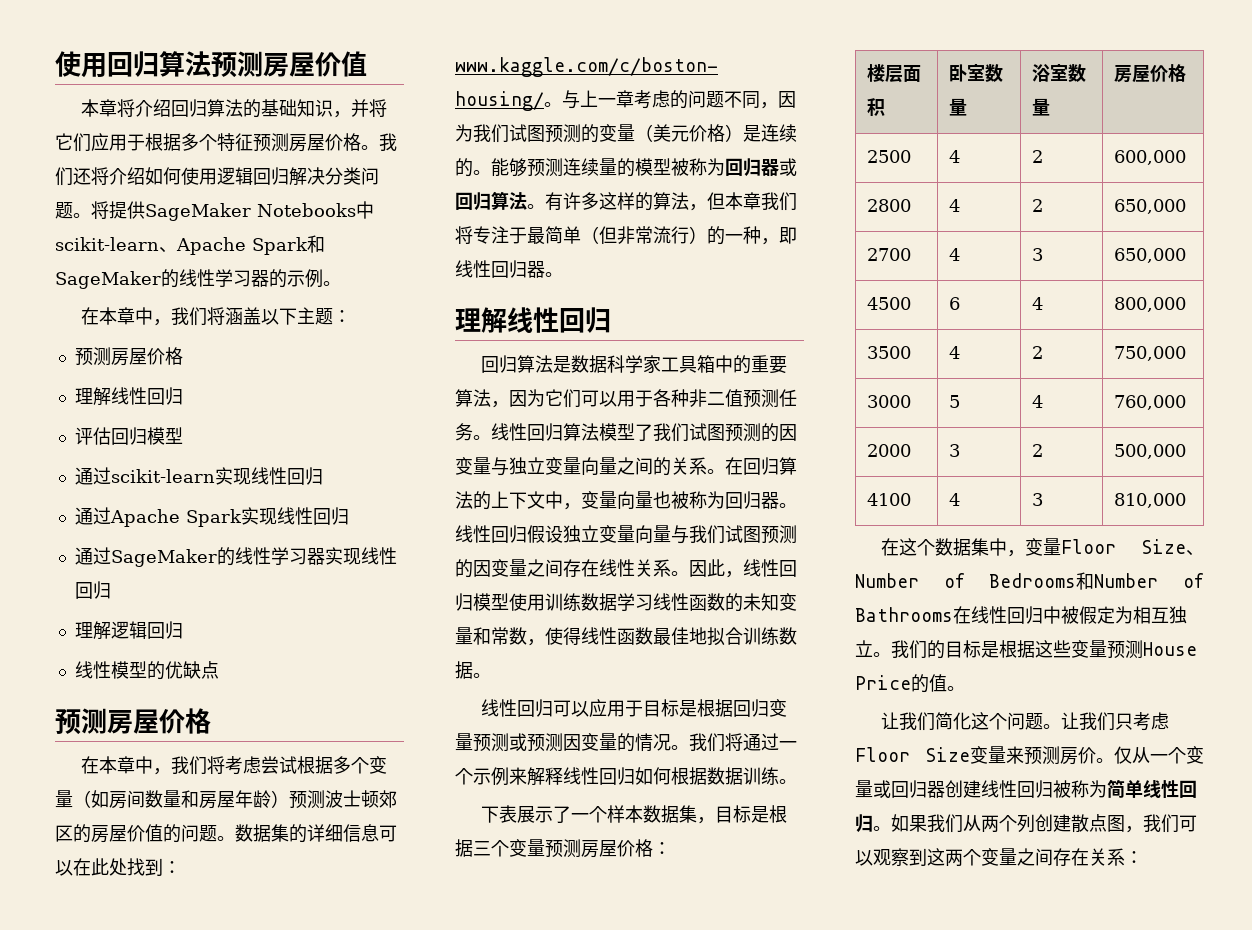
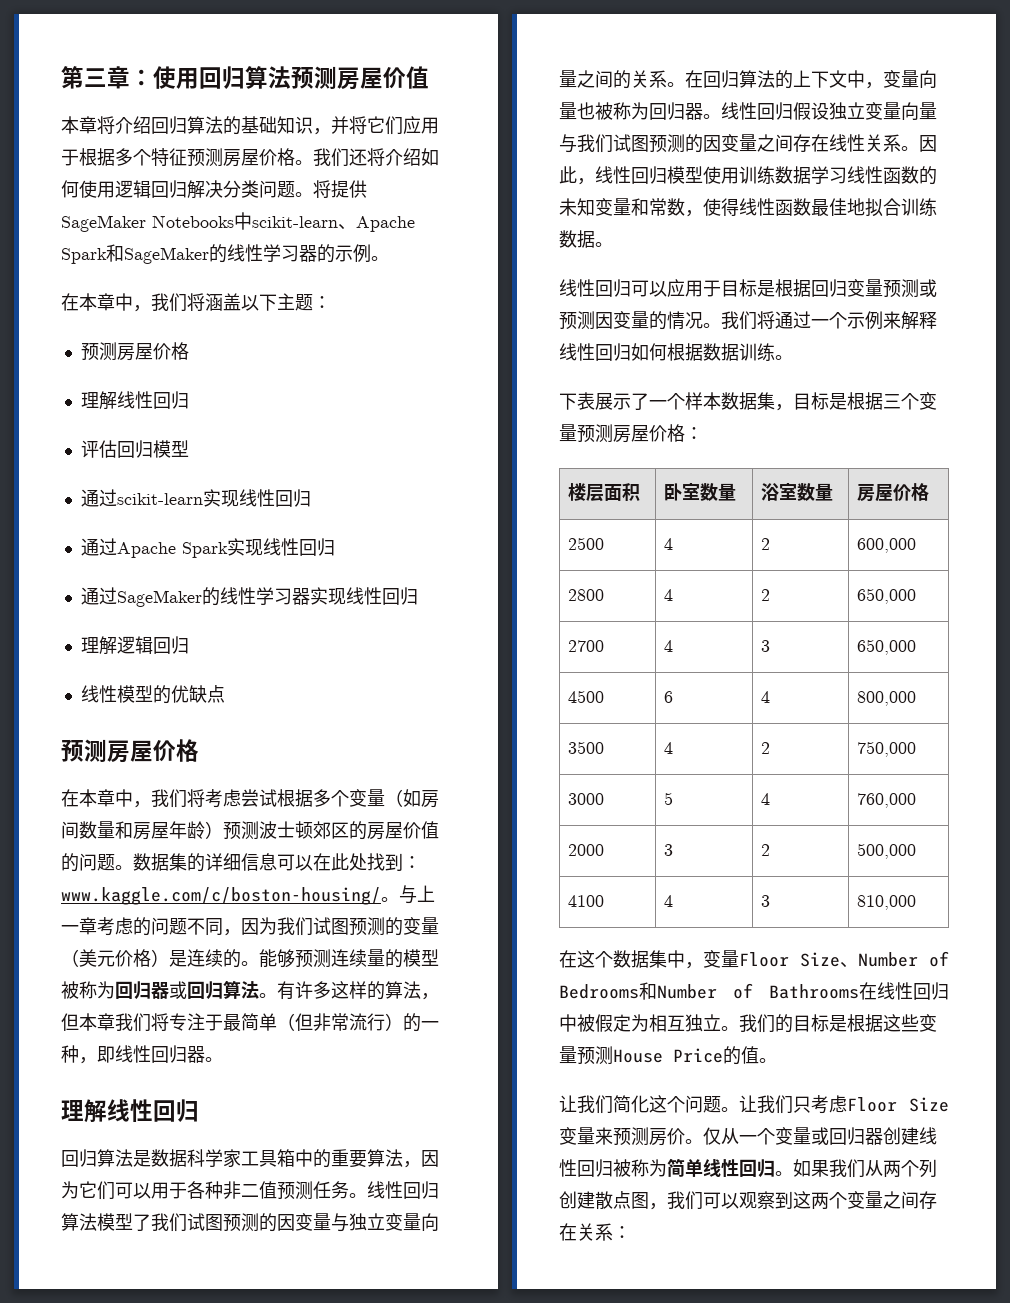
- 使用回归算法预测房屋价值
+ 第三章：使用回归算法预测房屋价值

